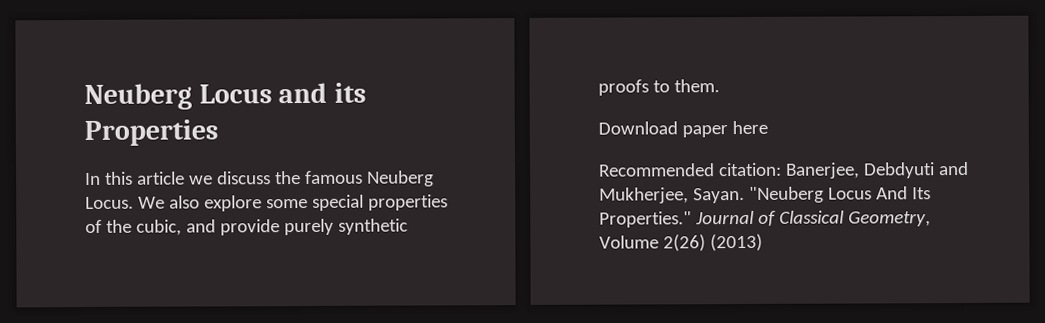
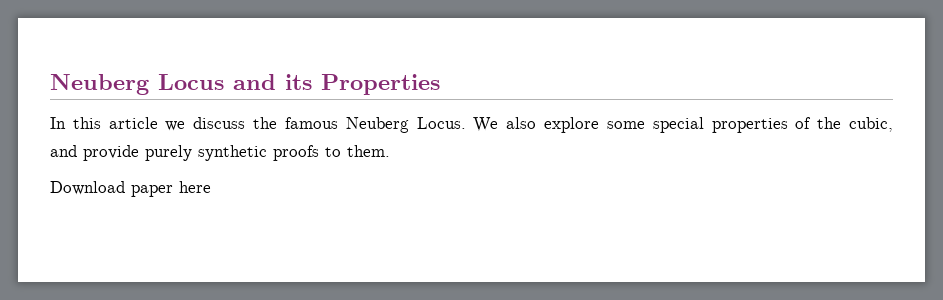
- Recommended citation: Banerjee, Debdyuti and Mukherjee, Sayan. "Neuberg Locus And Its Properties." Journal of Classical Geometry, Volume 2(26) (2013)

